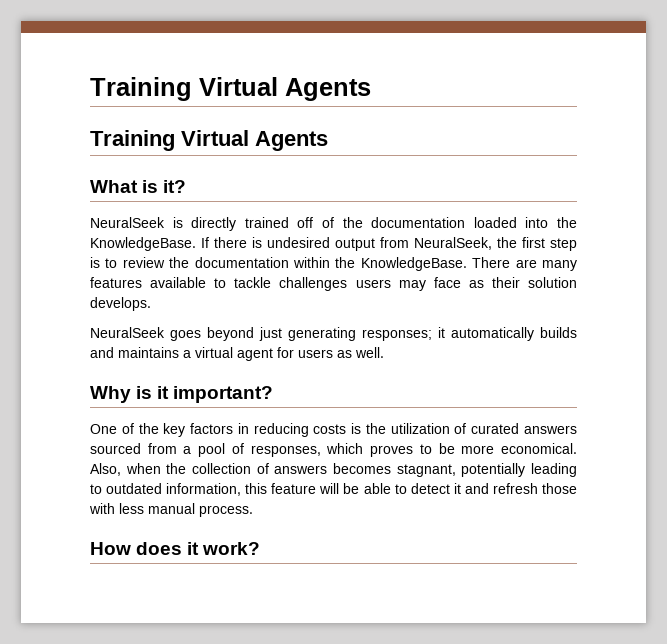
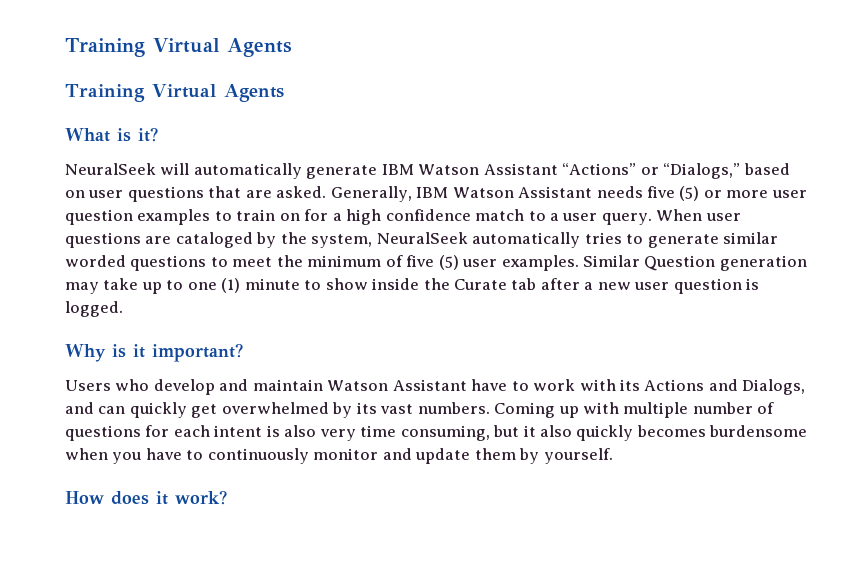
- NeuralSeek is directly trained off of the documentation loaded into the KnowledgeBase. If there is undesired output from NeuralSeek, the first step is to review the documentation within the KnowledgeBase. There are many features available to tackle challenges users may face as their solution develops.
- NeuralSeek goes beyond just generating responses; it automatically builds and maintains a virtual agent for users as well.
+ NeuralSeek will automatically generate IBM Watson Assistant “Actions” or “Dialogs,” based on user questions that are asked. Generally, IBM Watson Assistant needs five (5) or more user question examples to train on for a high confidence match to a user query. When user questions are cataloged by the system, NeuralSeek automatically tries to generate similar worded questions to meet the minimum of five (5) user examples. Similar Question generation may take up to one (1) minute to show inside the Curate tab after a new user question is logged.
  Why is it important?
- One of the key factors in reducing costs is the utilization of curated answers sourced from a pool of responses, which proves to be more economical. Also, when the collection of answers becomes stagnant, potentially leading to outdated information, this feature will be able to detect it and refresh those with less manual process.
+ Users who develop and maintain Watson Assistant have to work with its Actions and Dialogs, and can quickly get overwhelmed by its vast numbers. Coming up with multiple number of questions for each intent is also very time consuming, but it also quickly becomes burdensome when you have to continuously monitor and update them by yourself.

